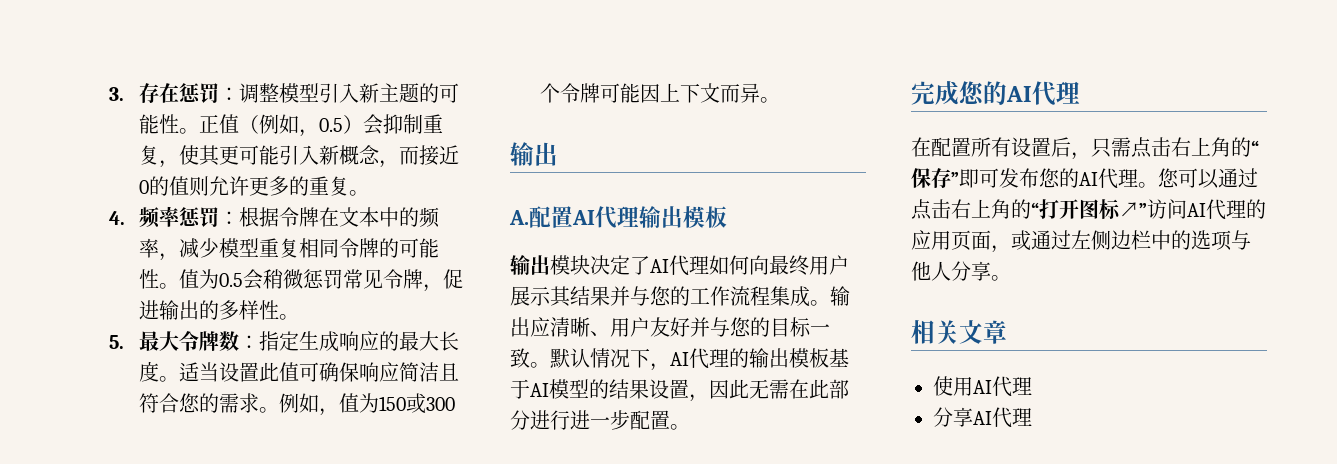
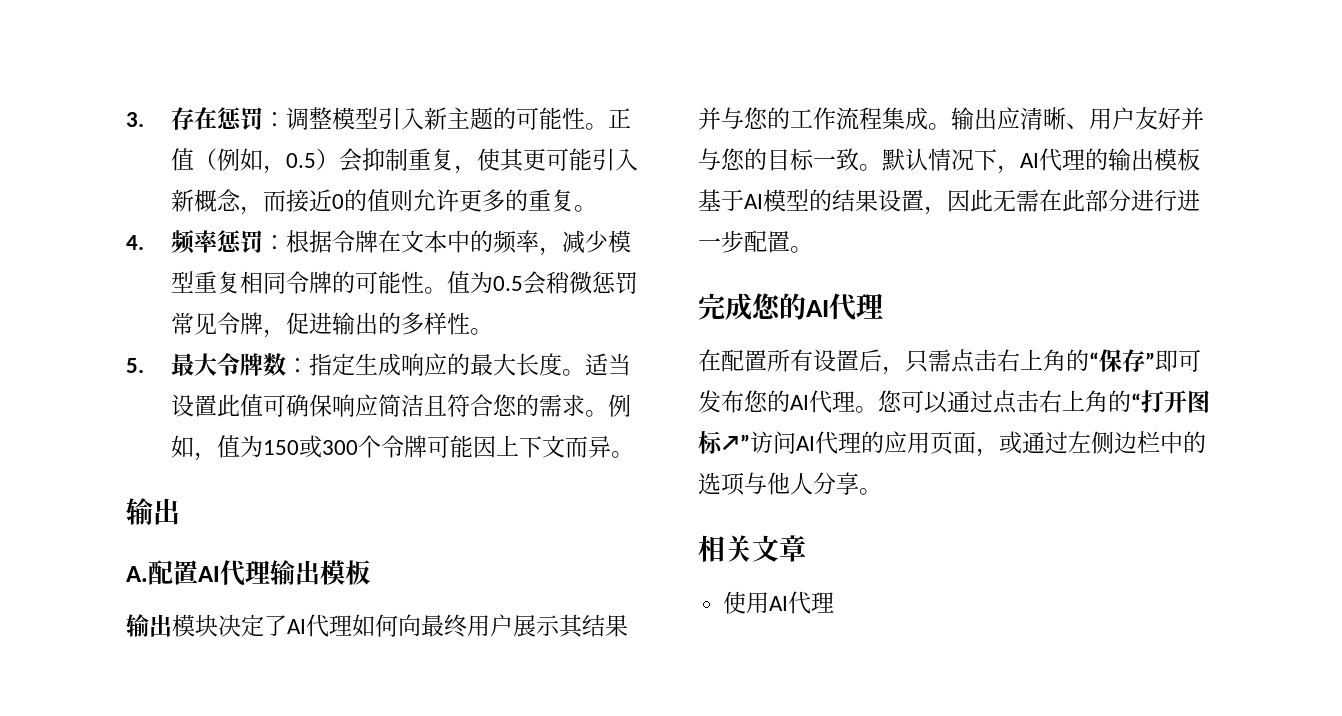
- 分享AI代理

